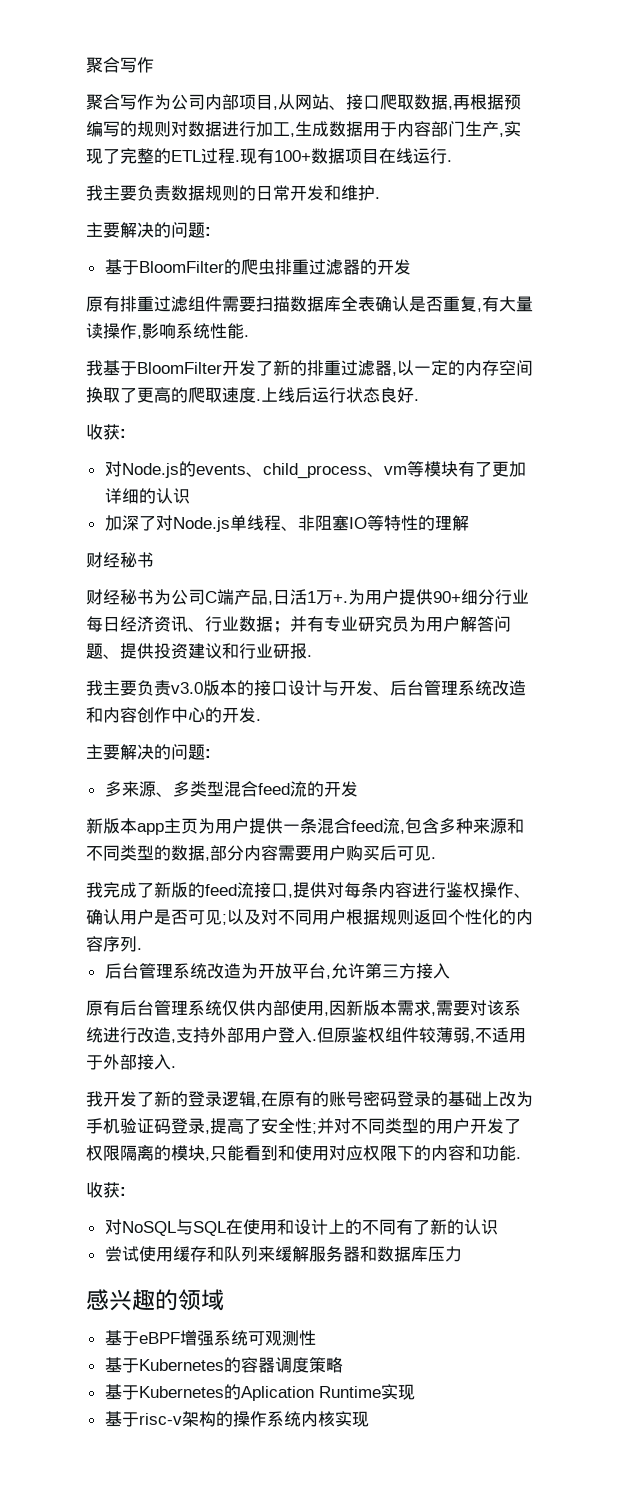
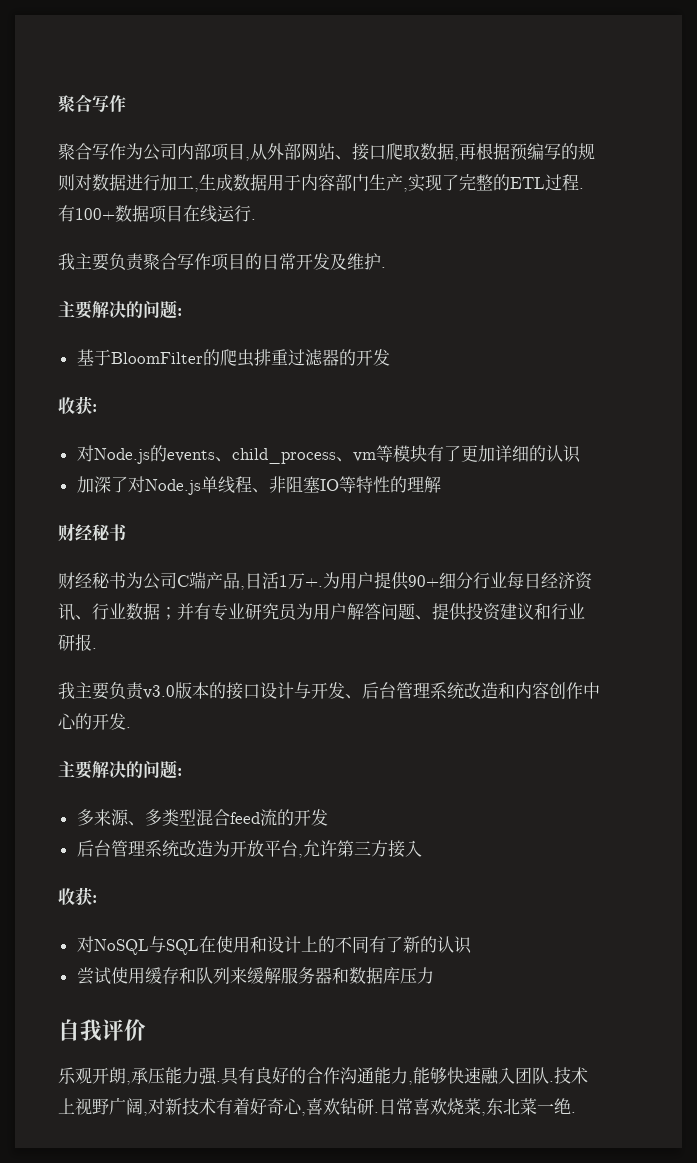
- 聚合写作为公司内部项目,从网站、接口爬取数据,再根据预编写的规则对数据进行加工,生成数据用于内容部门生产,实现了完整的ETL过程.
+ 聚合写作为公司内部项目,从外部网站、接口爬取数据,再根据预编写的规则对数据进行加工,生成数据用于内容部门生产,实现了完整的ETL过程.
- 现有100+数据项目在线运行.
+ 有100+数据项目在线运行.
- 我主要负责数据规则的日常开发和维护.
+ 我主要负责聚合写作项目的日常开发及维护.
- 原有排重过滤组件需要扫描数据库全表确认是否重复,有大量读操作,影响系统性能.
- 我基于BloomFilter开发了新的排重过滤器,以一定的内存空间换取了更高的爬取速度.上线后运行状态良好.
- 新版本app主页为用户提供一条混合feed流,包含多种来源和不同类型的数据,部分内容需要用户购买后可见.
- 我完成了新版的feed流接口,提供对每条内容进行鉴权操作、确认用户是否可见;以及对不同用户根据规则返回个性化的内容序列.
- 原有后台管理系统仅供内部使用,因新版本需求,需要对该系统进行改造,支持外部用户登入.但原鉴权组件较薄弱,不适用于外部接入.
- 我开发了新的登录逻辑,在原有的账号密码登录的基础上改为手机验证码登录,提高了安全性;并对不同类型的用户开发了权限隔离的模块,只能看到和使用对应权限下的内容和功能.
- 感兴趣的领域
- 基于eBPF增强系统可观测性
- 基于Kubernetes的容器调度策略
- 基于Kubernetes的Aplication Runtime实现
- 基于risc-v架构的操作系统内核实现
+ 自我评价
+ 乐观开朗,承压能力强.具有良好的合作沟通能力,能够快速融入团队.技术上视野广阔,对新技术有着好奇心,喜欢钻研.日常喜欢烧菜,东北菜一绝.

